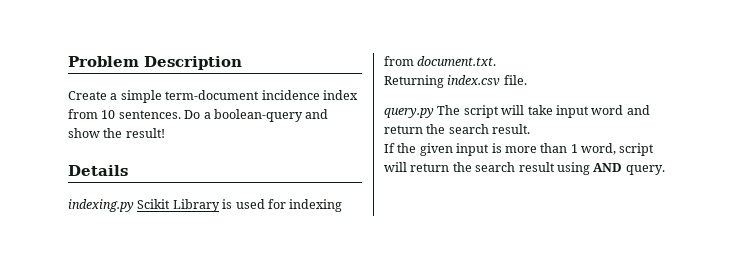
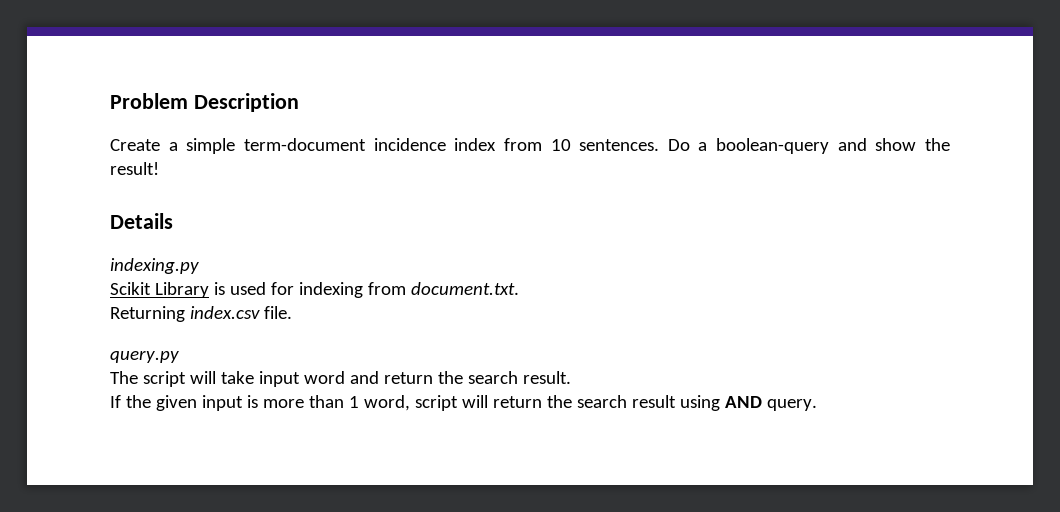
- indexing.py Scikit Library is used for indexing from document.txt.
+ indexing.py
+ Scikit Library is used for indexing from document.txt.
- query.py The script will take input word and return the search result.
+ query.py
+ The script will take input word and return the search result.

